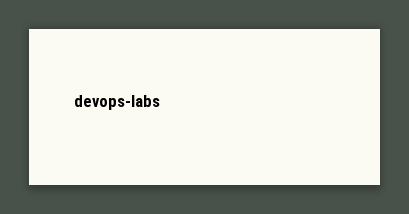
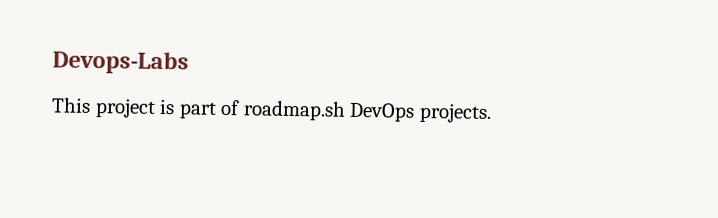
- devops-labs
+ Devops-Labs
+ This project is part of roadmap.sh DevOps projects.

